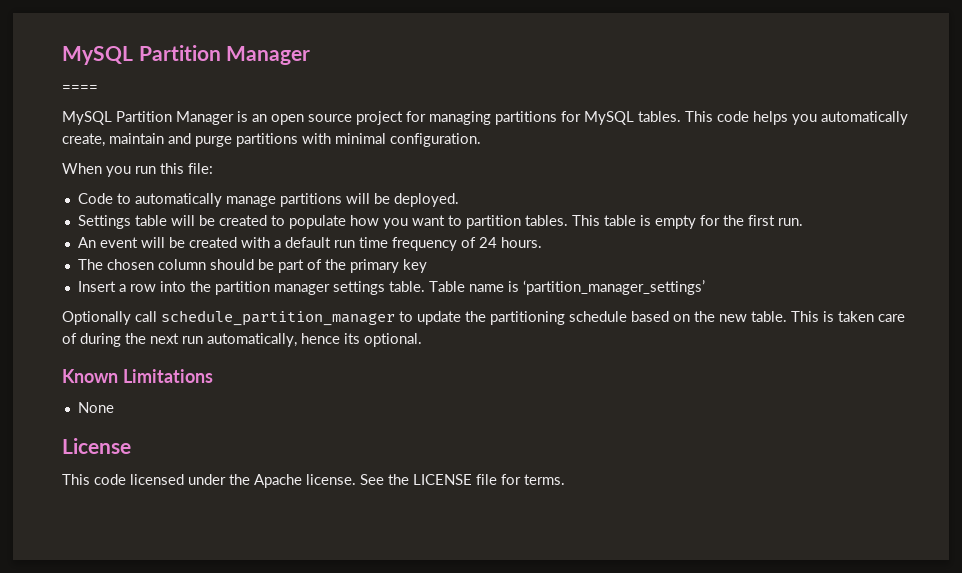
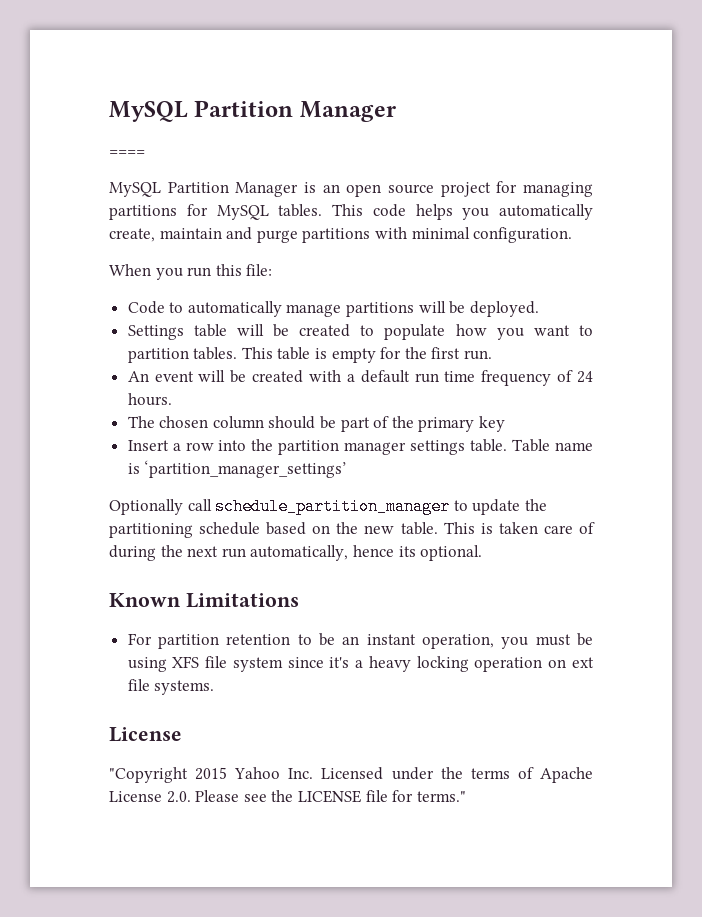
- None
+ For partition retention to be an instant operation, you must be using XFS file system since it's a heavy locking operation on ext file systems.
  License
- This code licensed under the Apache license. See the LICENSE file for terms.
+ "Copyright 2015 Yahoo Inc. Licensed under the terms of Apache License 2.0. Please see the LICENSE file for terms."

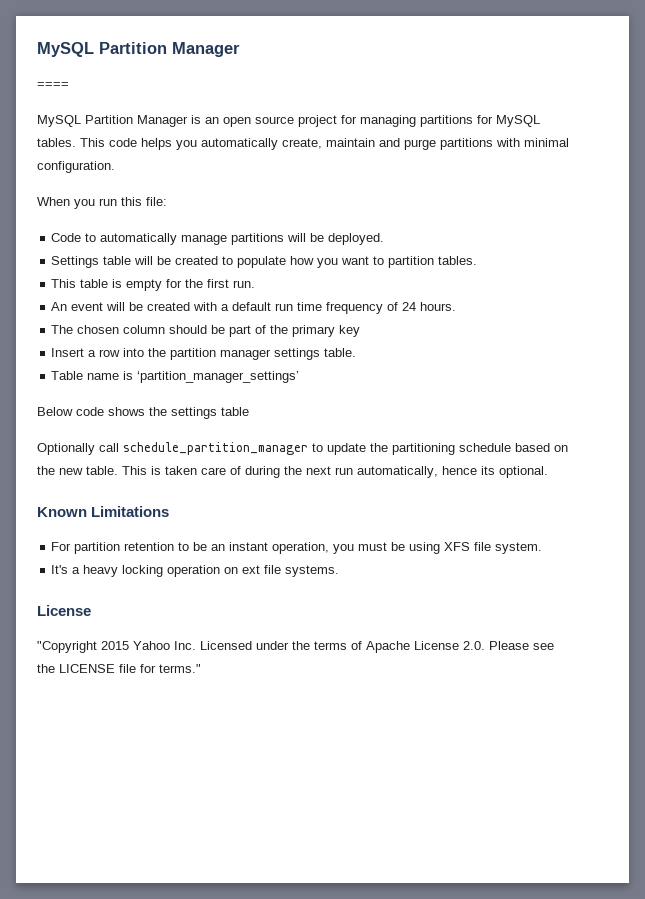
- Settings table will be created to populate how you want to partition tables. This table is empty for the first run.
+ Settings table will be created to populate how you want to partition tables.
+ This table is empty for the first run.
- Insert a row into the partition manager settings table. Table name is ‘partition_manager_settings’
+ Insert a row into the partition manager settings table.
+ Table name is ‘partition_manager_settings’
+ Below code shows the settings table
- For partition retention to be an instant operation, you must be using XFS file system since it's a heavy locking operation on ext file systems.
+ For partition retention to be an instant operation, you must be using XFS file system.
+ It's a heavy locking operation on ext file systems.

